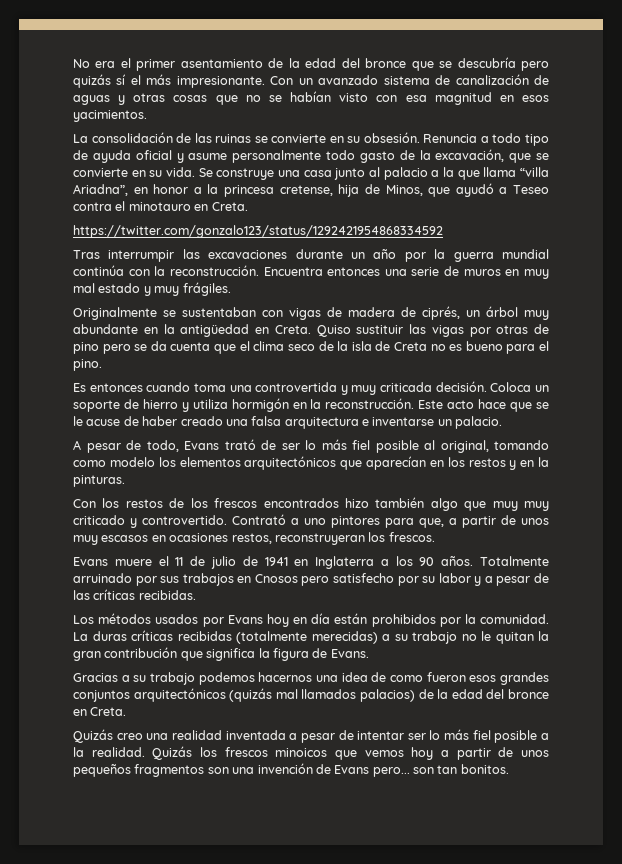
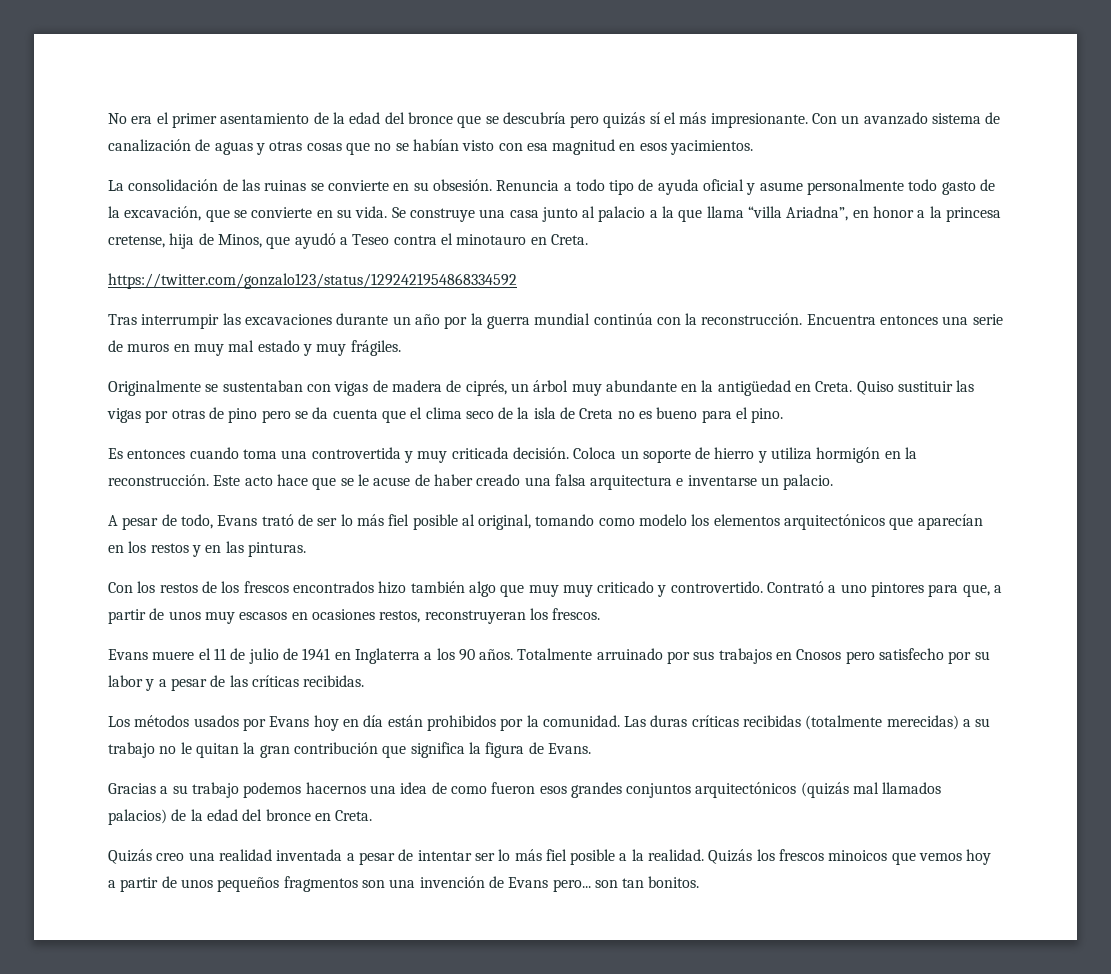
- A pesar de todo, Evans trató de ser lo más fiel posible al original, tomando como modelo los elementos arquitectónicos que aparecían en los restos y en la pinturas.
+ A pesar de todo, Evans trató de ser lo más fiel posible al original, tomando como modelo los elementos arquitectónicos que aparecían en los restos y en las pinturas.
- La duras críticas recibidas (totalmente merecidas) a su trabajo no le quitan la gran contribución que significa la figura de Evans.
+ Las duras críticas recibidas (totalmente merecidas) a su trabajo no le quitan la gran contribución que significa la figura de Evans.

